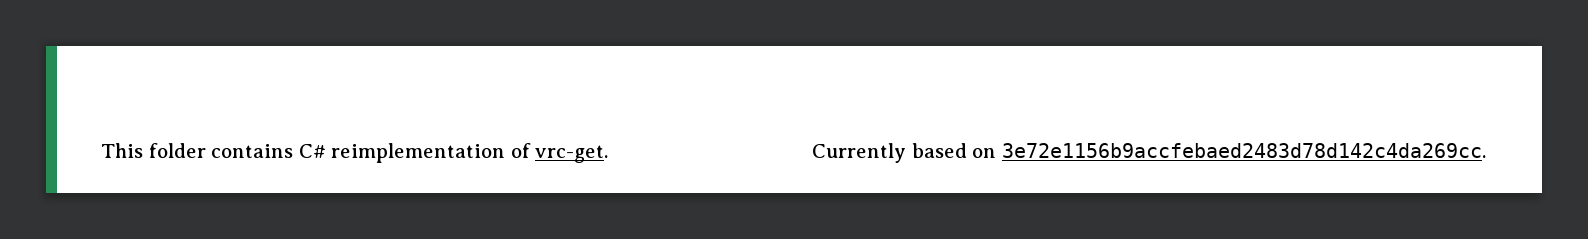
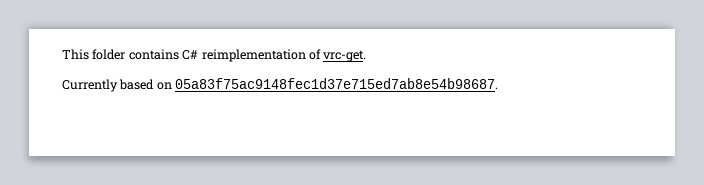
- Currently based on 3e72e1156b9accfebaed2483d78d142c4da269cc.
+ Currently based on 05a83f75ac9148fec1d37e715ed7ab8e54b98687.

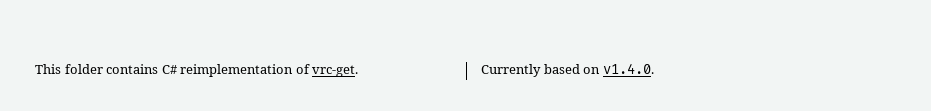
- Currently based on 05a83f75ac9148fec1d37e715ed7ab8e54b98687.
+ Currently based on v1.4.0.

